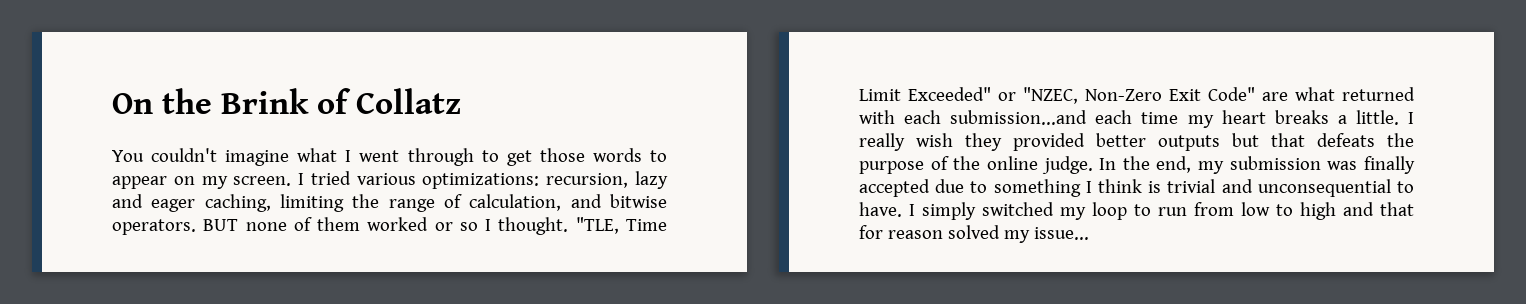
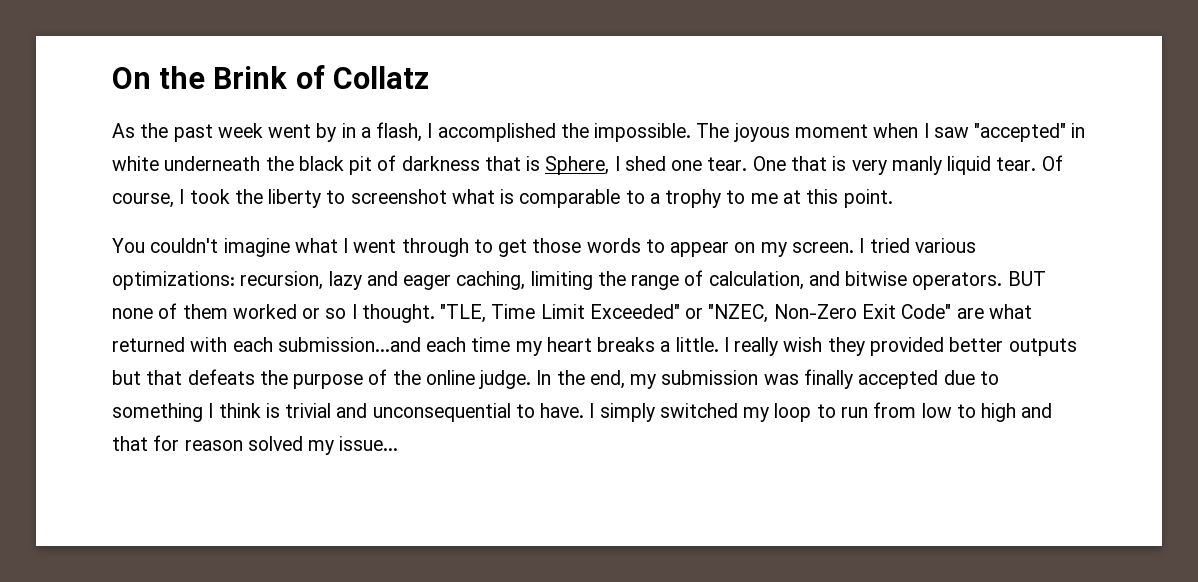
+ As the past week went by in a flash, I accomplished the impossible. The joyous moment when I saw "accepted" in white underneath the black pit of darkness that is Sphere, I shed one tear. One that is very manly liquid tear. Of course, I took the liberty to screenshot what is comparable to a trophy to me at this point.

